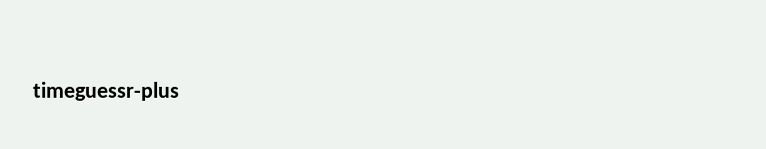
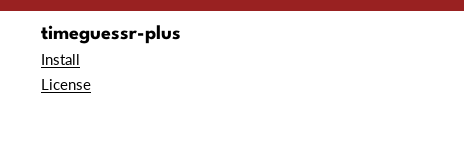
+ Install
+ License

